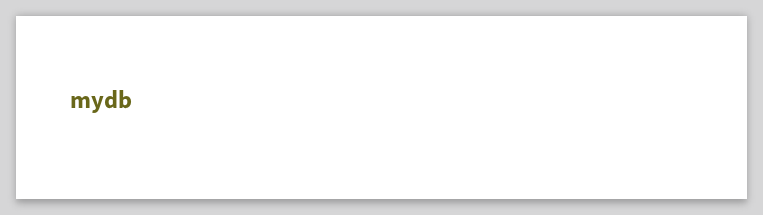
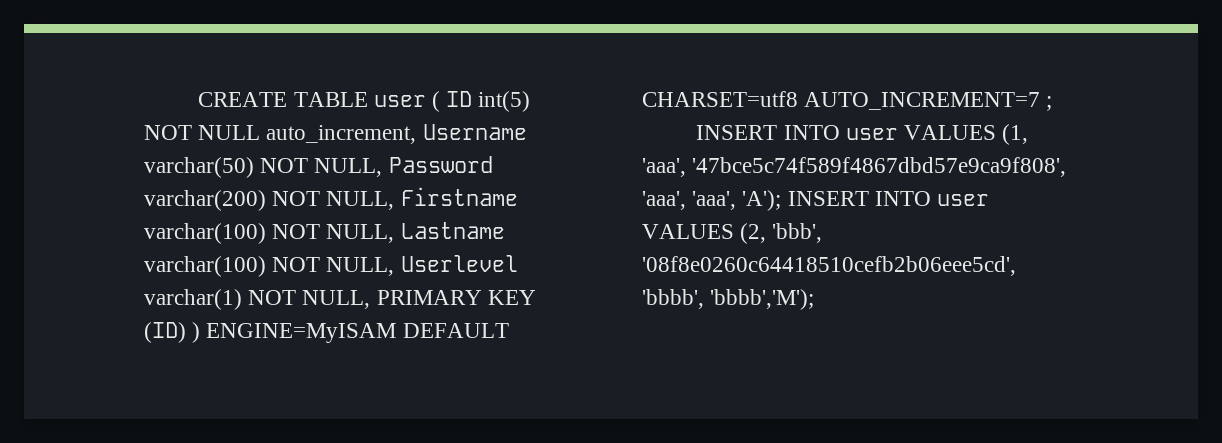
- mydb
+ CREATE TABLE user ( ID int(5) NOT NULL auto_increment, Username varchar(50) NOT NULL, Password varchar(200) NOT NULL, Firstname varchar(100) NOT NULL, Lastname varchar(100) NOT NULL, Userlevel varchar(1) NOT NULL, PRIMARY KEY (ID) ) ENGINE=MyISAM DEFAULT CHARSET=utf8 AUTO_INCREMENT=7 ;
+ INSERT INTO user VALUES (1, 'aaa', '47bce5c74f589f4867dbd57e9ca9f808', 'aaa', 'aaa', 'A'); INSERT INTO user VALUES (2, 'bbb', '08f8e0260c64418510cefb2b06eee5cd', 'bbbb', 'bbbb','M');

